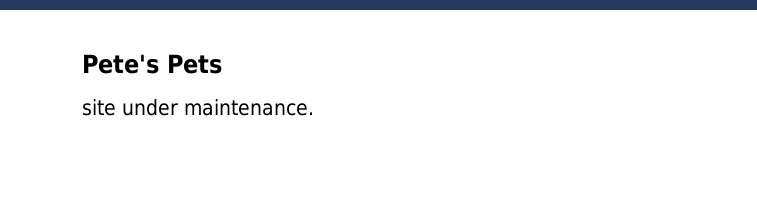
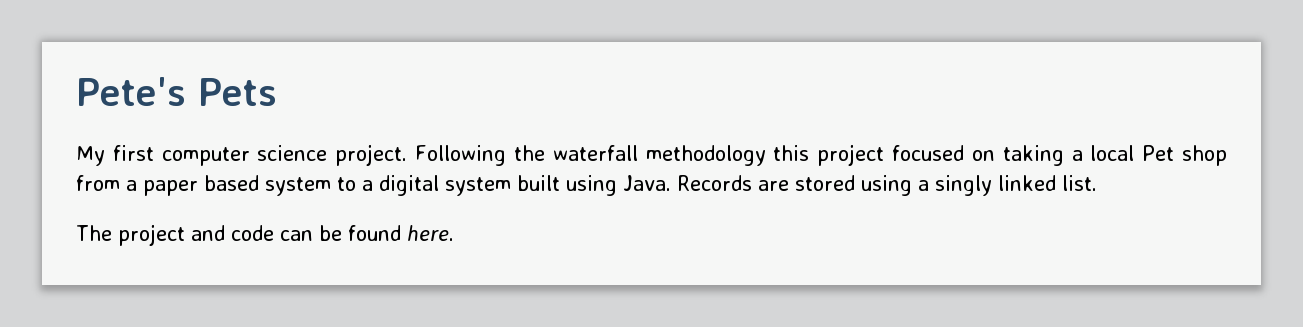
- site under maintenance.
+ My first computer science project. Following the waterfall methodology this project focused on taking a local Pet shop from a paper based system to a digital system built using Java. Records are stored using a singly linked list.
+ The project and code can be found here.

